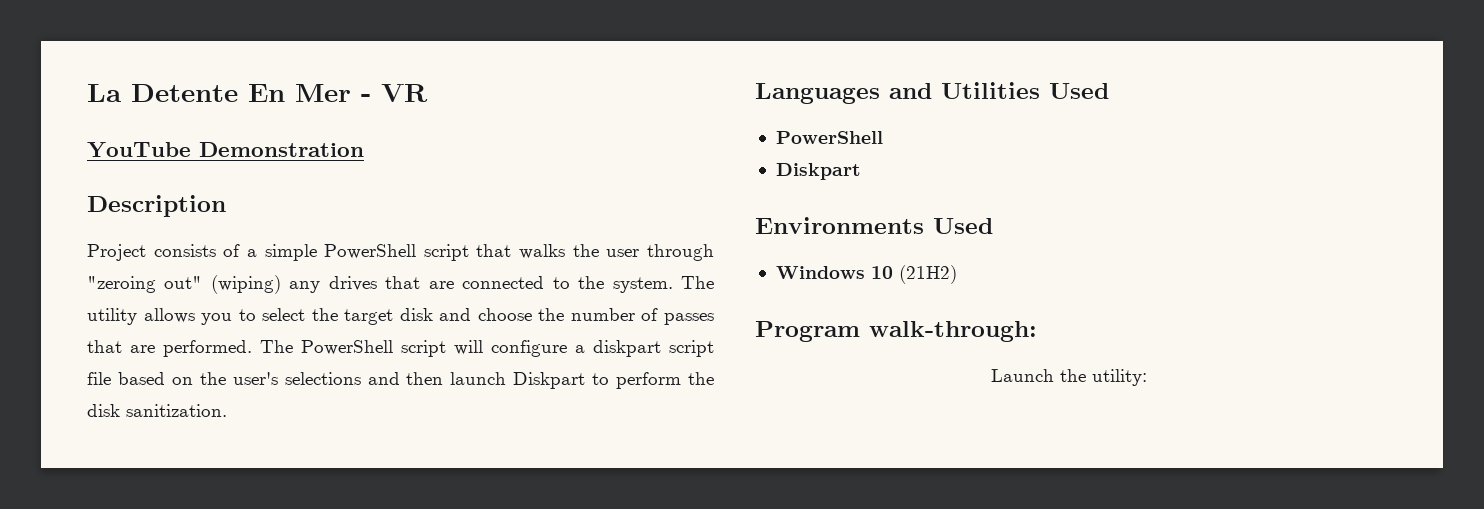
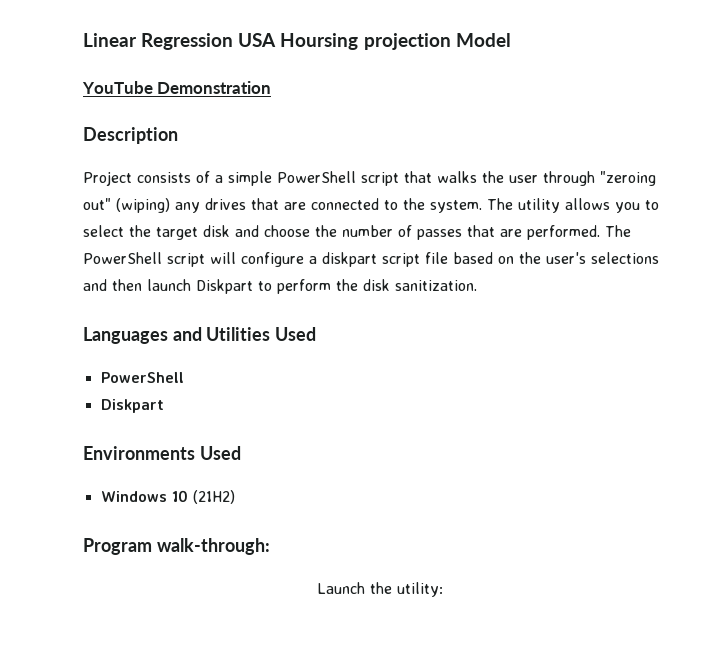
- La Detente En Mer - VR
+ Linear Regression USA Hoursing projection Model

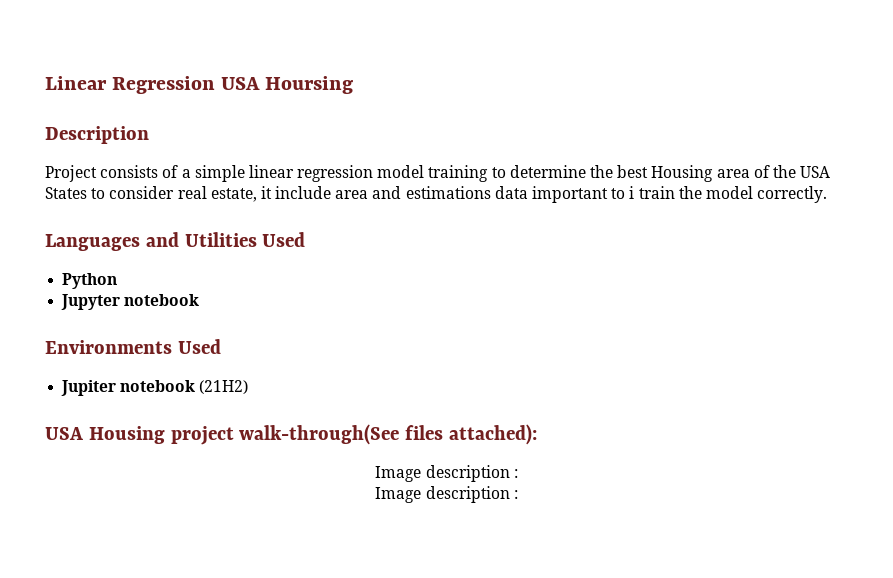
- Linear Regression USA Hoursing projection Model
- YouTube Demonstration
+ Linear Regression USA Hoursing
- Project consists of a simple PowerShell script that walks the user through "zeroing out" (wiping) any drives that are connected to the system. The utility allows you to select the target disk and choose the number of passes that are performed. The PowerShell script will configure a diskpart script file based on the user's selections and then launch Diskpart to perform the disk sanitization.
+ Project consists of a simple linear regression model training to determine the best Housing area of the USA States to consider real estate, it include area and estimations data important to i train the model correctly.
  Languages and Utilities Used
- PowerShell
- Diskpart
+ Python
+ Jupyter notebook
- Windows 10 (21H2)
+ Jupiter notebook (21H2)
- Program walk-through:
- Launch the utility:
+ USA Housing project walk-through(See files attached):
+ Image description :
+ Image description :

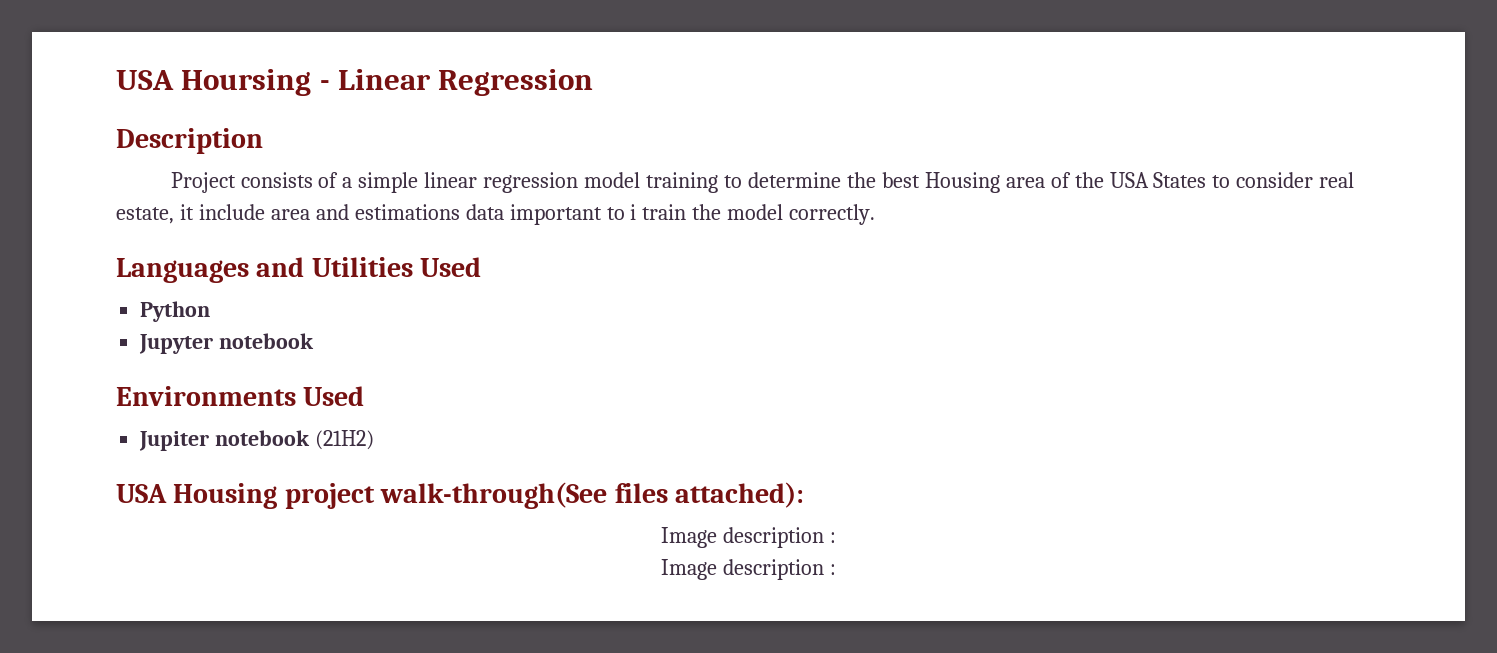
- Linear Regression USA Hoursing
+ USA Hoursing - Linear Regression

